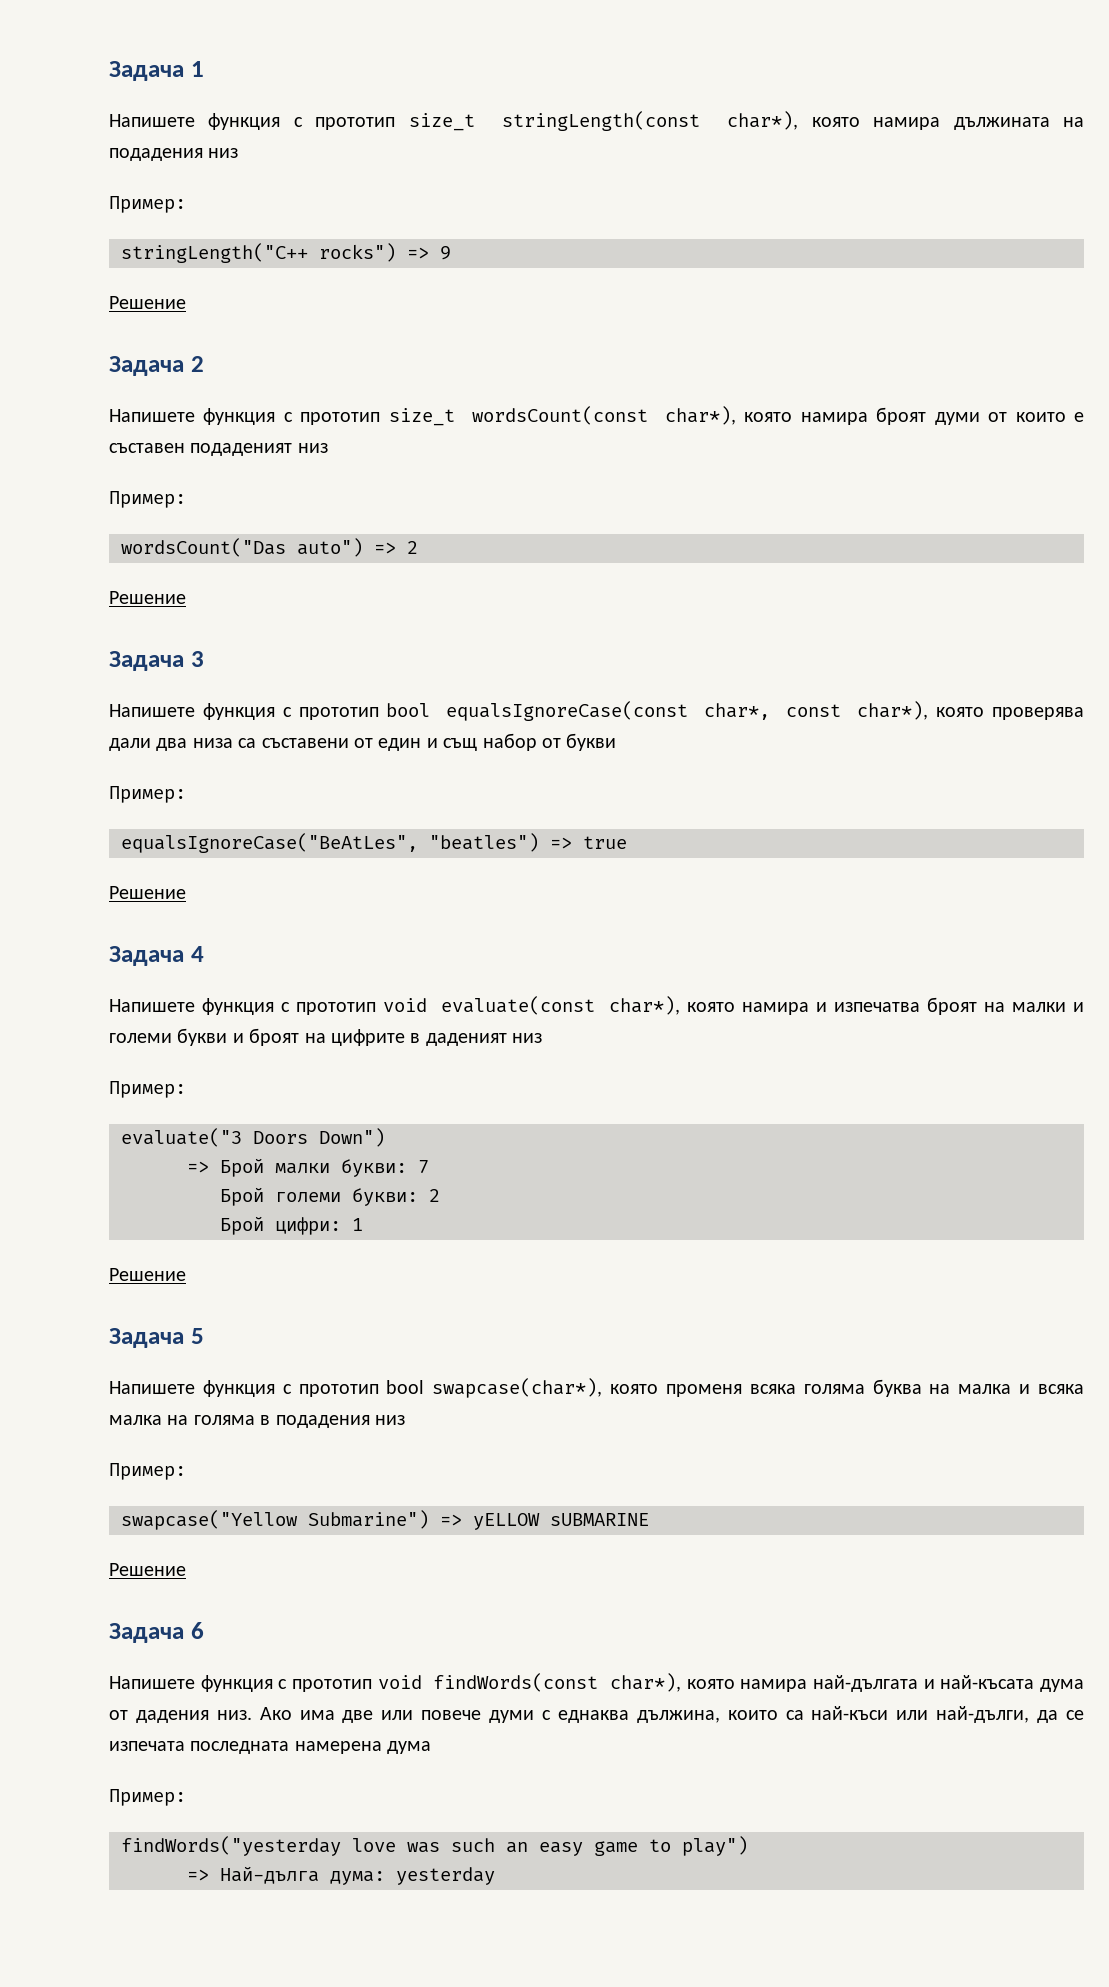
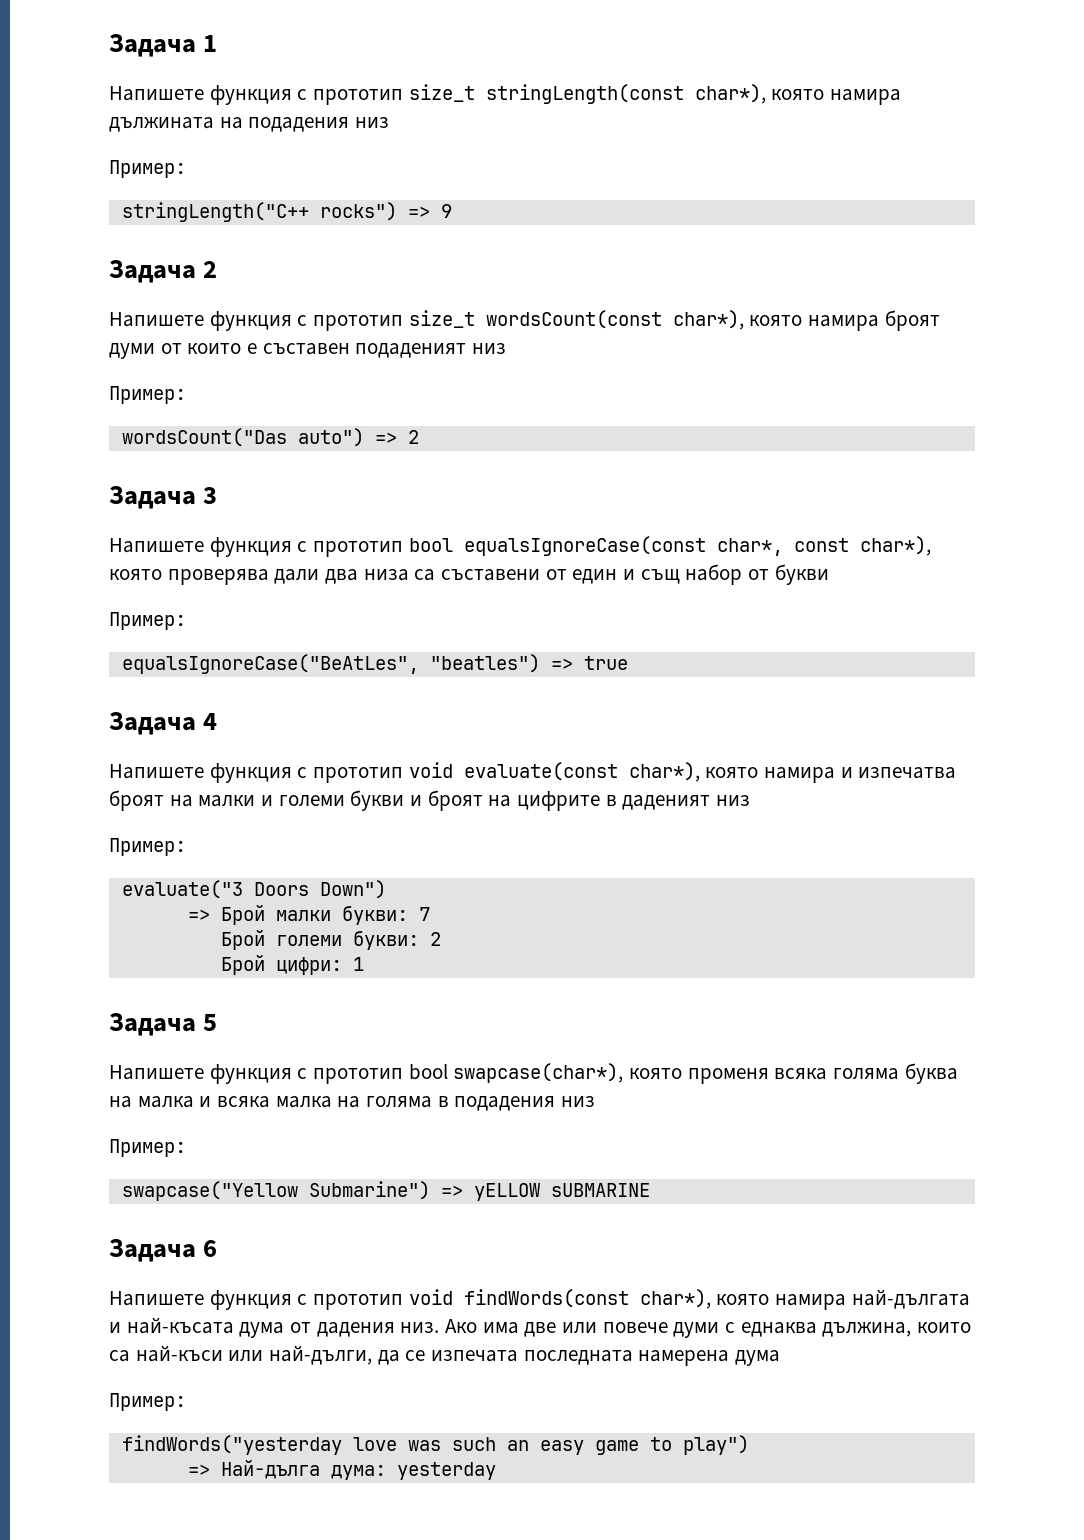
  stringLength("C++ rocks") => 9
- Решение
  wordsCount("Das auto") => 2
- Решение
  equalsIgnoreCase("BeAtLes", "beatles") => true
- Решение
  Брой цифри: 1
- Решение
  swapcase("Yellow Submarine") => yELLOW sUBMARINE
- Решение

